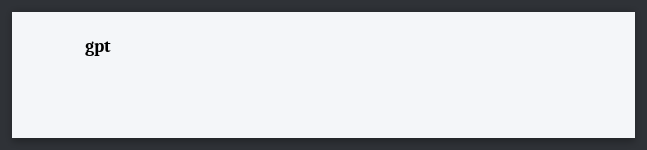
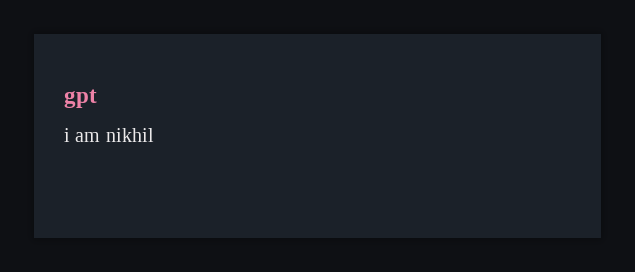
+ i am nikhil

